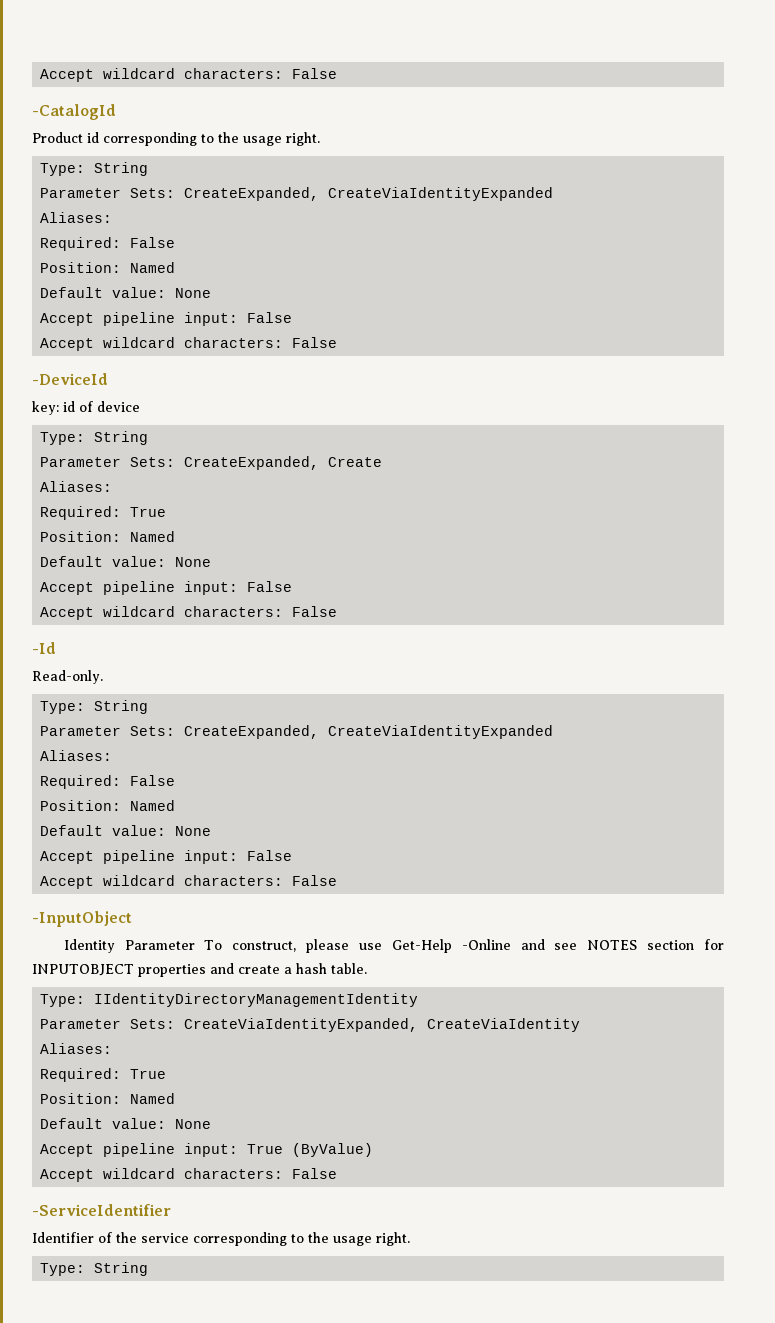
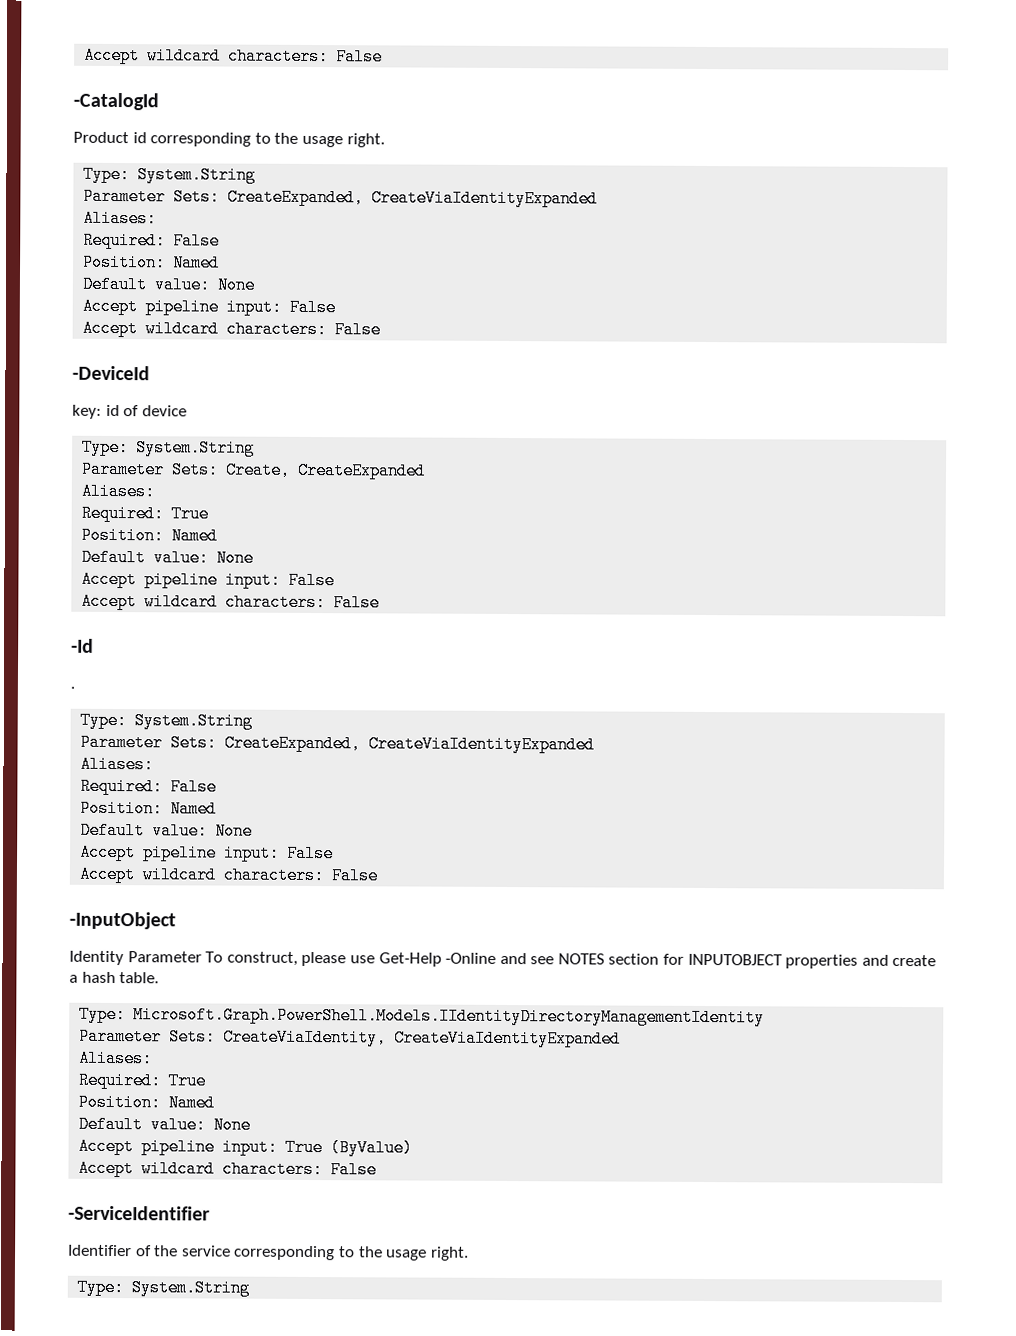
  Product id corresponding to the usage right.
- Type: String
+ Type: System.String
  key: id of device
- Type: String
- Parameter Sets: CreateExpanded, Create
+ Type: System.String
+ Parameter Sets: Create, CreateExpanded
- Read-only.
- Type: String
+ .
+ Type: System.String
- Type: IIdentityDirectoryManagementIdentity
- Parameter Sets: CreateViaIdentityExpanded, CreateViaIdentity
+ Type: Microsoft.Graph.PowerShell.Models.IIdentityDirectoryManagementIdentity
+ Parameter Sets: CreateViaIdentity, CreateViaIdentityExpanded
  Identifier of the service corresponding to the usage right.
- Type: String
+ Type: System.String

